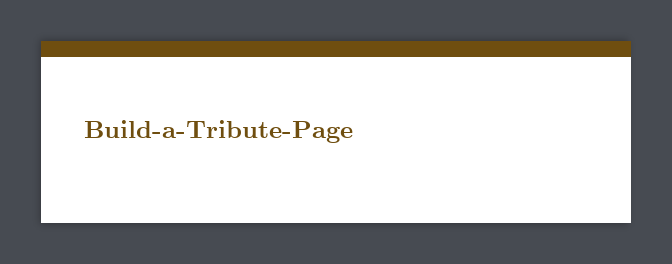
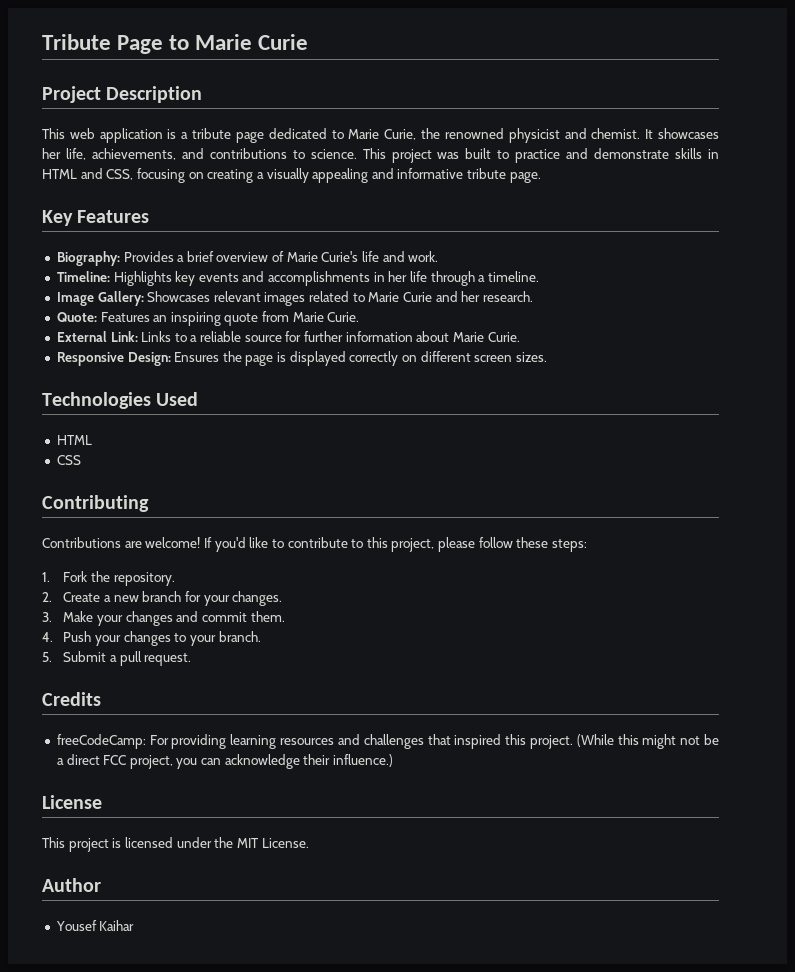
- Build-a-Tribute-Page
+ Tribute Page to Marie Curie
+ Project Description
+ This web application is a tribute page dedicated to Marie Curie, the renowned physicist and chemist. It showcases her life, achievements, and contributions to science. This project was built to practice and demonstrate skills in HTML and CSS, focusing on creating a visually appealing and informative tribute page.
+ Key Features
+ Biography: Provides a brief overview of Marie Curie's life and work.
+ Timeline: Highlights key events and accomplishments in her life through a timeline.
+ Image Gallery: Showcases relevant images related to Marie Curie and her research.
+ Quote: Features an inspiring quote from Marie Curie.
+ External Link: Links to a reliable source for further information about Marie Curie.
+ Responsive Design: Ensures the page is displayed correctly on different screen sizes.
+ Technologies Used
+ HTML
+ CSS
+ Contributing
+ Contributions are welcome! If you'd like to contribute to this project, please follow these steps:
+ 1. Fork the repository.
+ 2. Create a new branch for your changes.
+ 3. Make your changes and commit them.
+ 4. Push your changes to your branch.
+ 5. Submit a pull request.
+ Credits
+ freeCodeCamp: For providing learning resources and challenges that inspired this project. (While this might not be a direct FCC project, you can acknowledge their influence.)
+ License
+ This project is licensed under the MIT License.
+ Author
+ Yousef Kaihar

